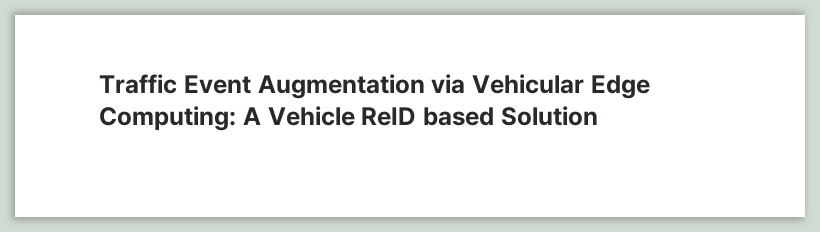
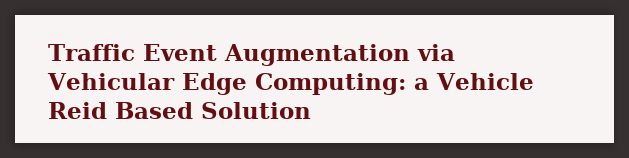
- Traffic Event Augmentation via Vehicular Edge Computing: A Vehicle ReID based Solution
+ Traffic Event Augmentation via Vehicular Edge Computing: a Vehicle Reid Based Solution

